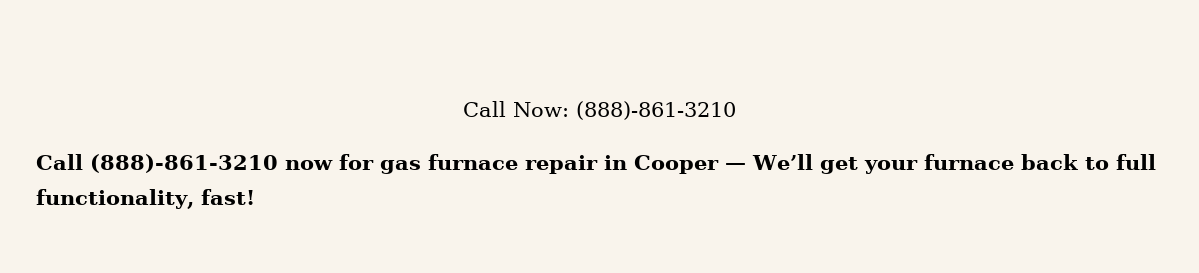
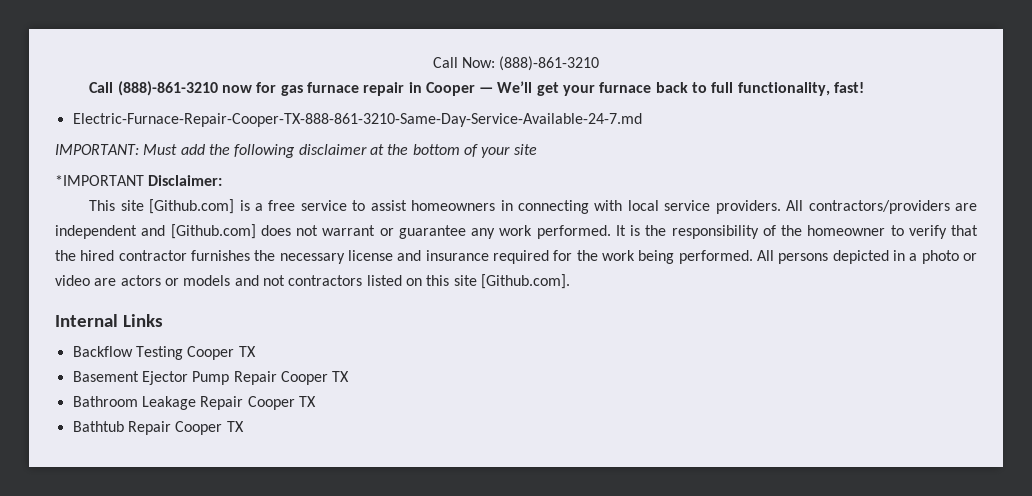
+ Electric-Furnace-Repair-Cooper-TX-888-861-3210-Same-Day-Service-Available-24-7.md
+ IMPORTANT: Must add the following disclaimer at the bottom of your site
+ *IMPORTANT Disclaimer:
+ This site [Github.com] is a free service to assist homeowners in connecting with local service providers. All contractors/providers are independent and [Github.com] does not warrant or guarantee any work performed. It is the responsibility of the homeowner to verify that the hired contractor furnishes the necessary license and insurance required for the work being performed. All persons depicted in a photo or video are actors or models and not contractors listed on this site [Github.com].
+ Internal Links
+ Backflow Testing Cooper TX
+ Basement Ejector Pump Repair Cooper TX
+ Bathroom Leakage Repair Cooper TX
+ Bathtub Repair Cooper TX

